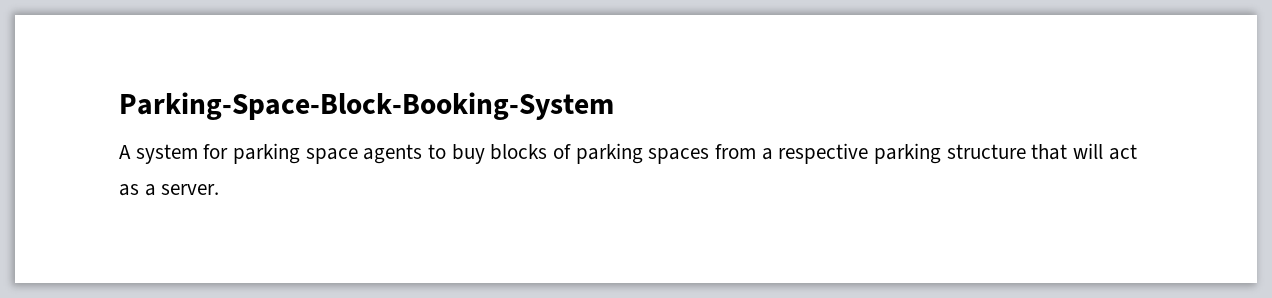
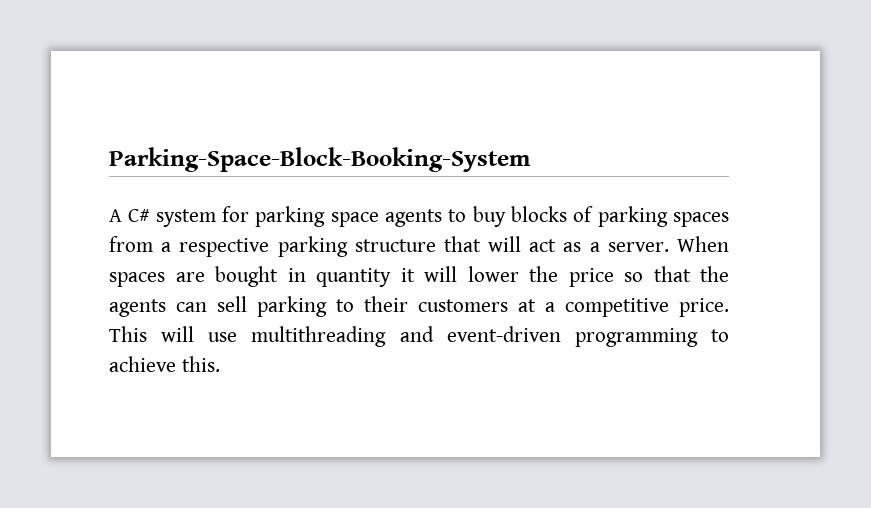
- A system for parking space agents to buy blocks of parking spaces from a respective parking structure that will act as a server.
+ A C# system for parking space agents to buy blocks of parking spaces from a respective parking structure that will act as a server.
+ When spaces are bought in quantity it will lower the price so that the agents can sell parking to their customers at a competitive price. This will use multithreading and event-driven programming to achieve this.

